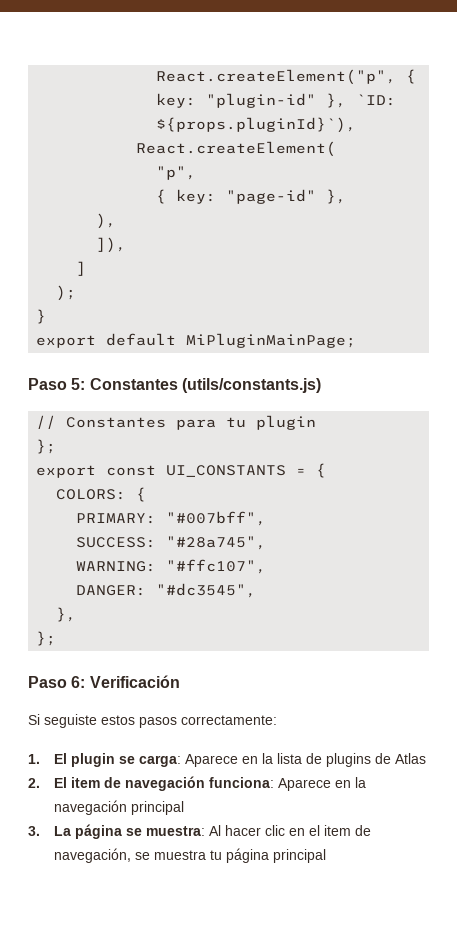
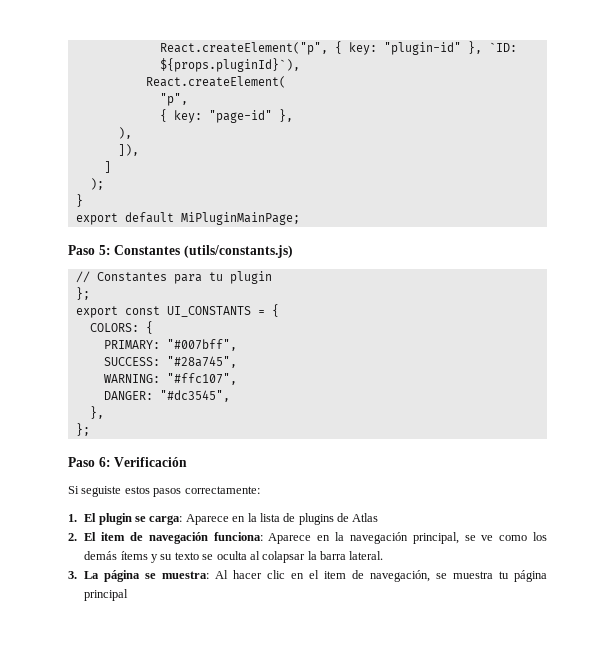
- 2. El item de navegación funciona: Aparece en la navegación principal
+ 2. El item de navegación funciona: Aparece en la navegación principal, se ve como los demás ítems y su texto se oculta al colapsar la barra lateral.

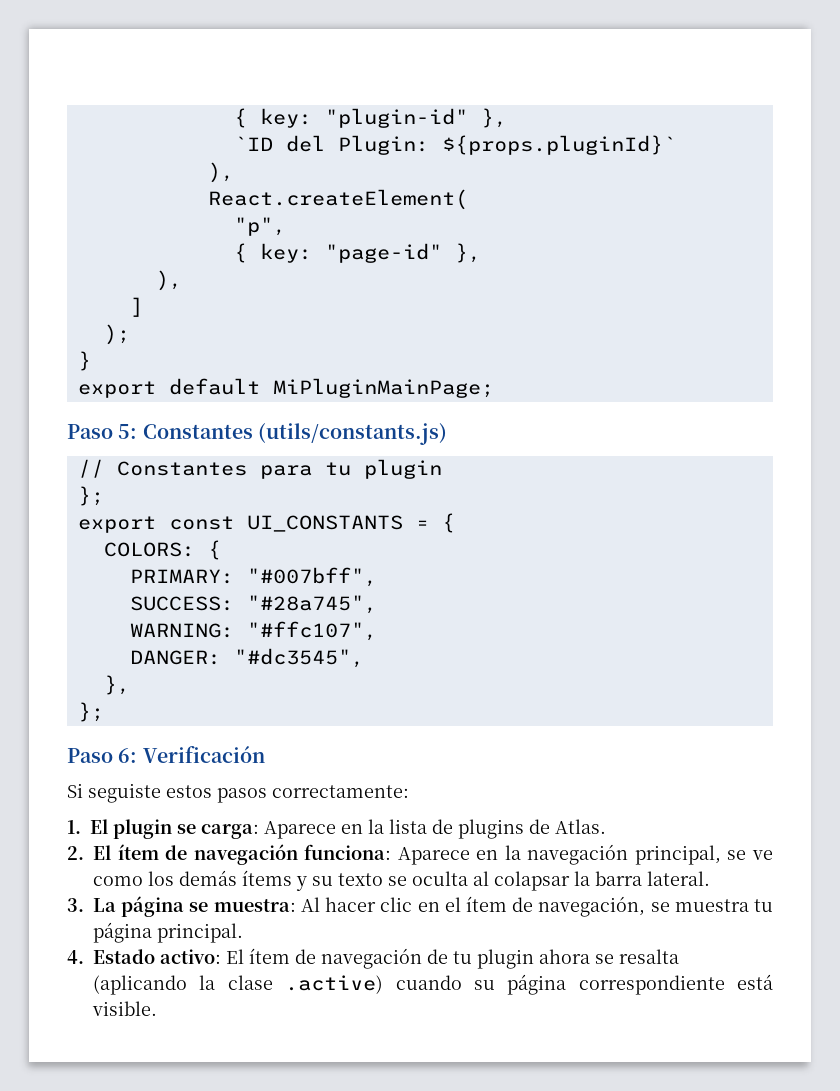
- React.createElement("p", { key: "plugin-id" }, `ID: ${props.pluginId}`),
+ { key: "plugin-id" },
+ `ID del Plugin: ${props.pluginId}`
+ ),
- ]),
- 1. El plugin se carga: Aparece en la lista de plugins de Atlas
+ 1. El plugin se carga: Aparece en la lista de plugins de Atlas.
- 2. El item de navegación funciona: Aparece en la navegación principal, se ve como los demás ítems y su texto se oculta al colapsar la barra lateral.
+ 2. El ítem de navegación funciona: Aparece en la navegación principal, se ve como los demás ítems y su texto se oculta al colapsar la barra lateral.
- 3. La página se muestra: Al hacer clic en el item de navegación, se muestra tu página principal
+ 3. La página se muestra: Al hacer clic en el ítem de navegación, se muestra tu página principal.
+ 4. Estado activo: El ítem de navegación de tu plugin ahora se resalta (aplicando la clase .active) cuando su página correspondiente está visible.

